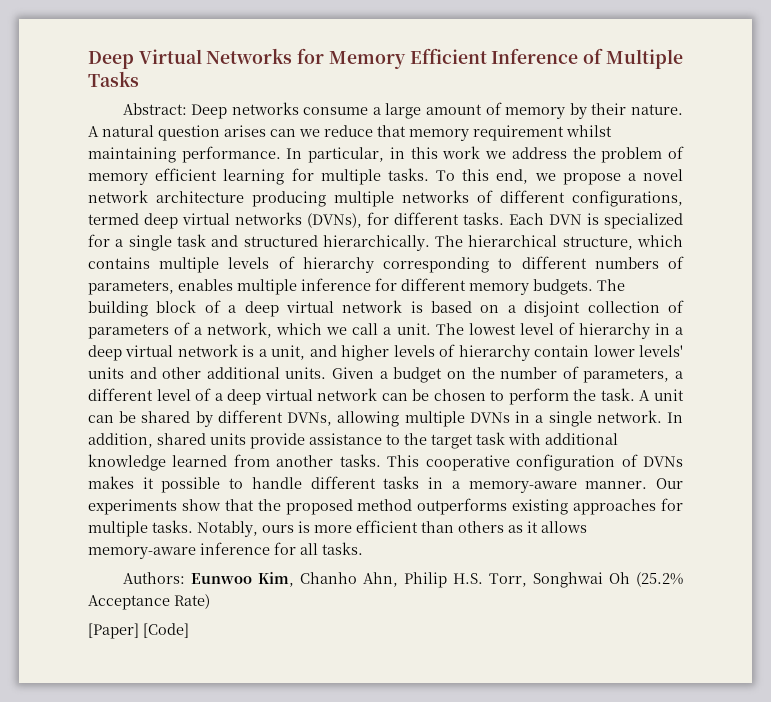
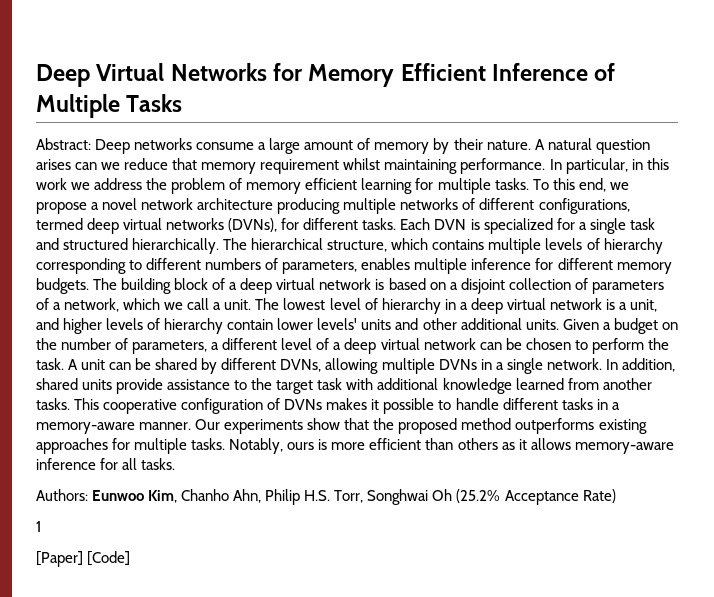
+ 1

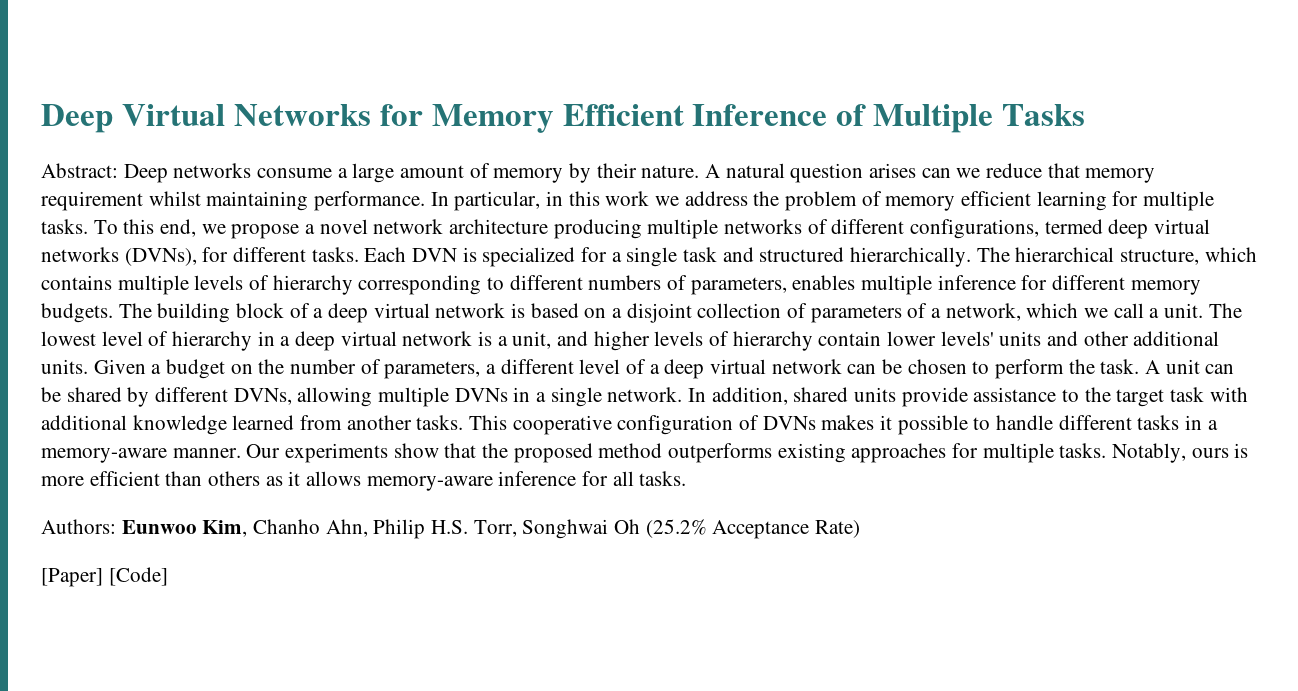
- 1

